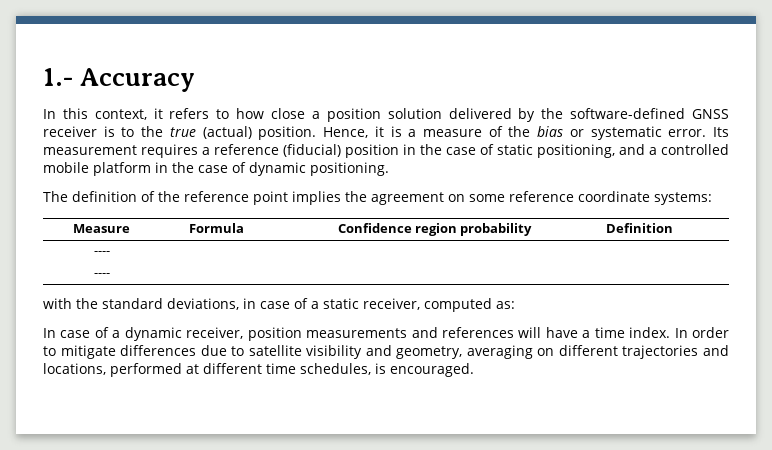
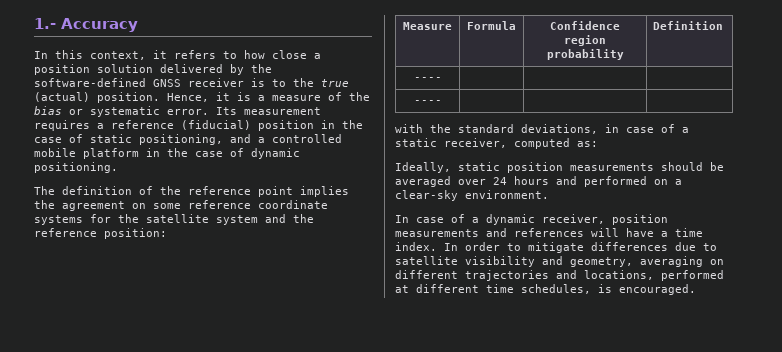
- The definition of the reference point implies the agreement on some reference coordinate systems:
+ The definition of the reference point implies the agreement on some reference coordinate systems for the satellite system and the reference position:
+ Ideally, static position measurements should be averaged over 24 hours and performed on a clear-sky environment.

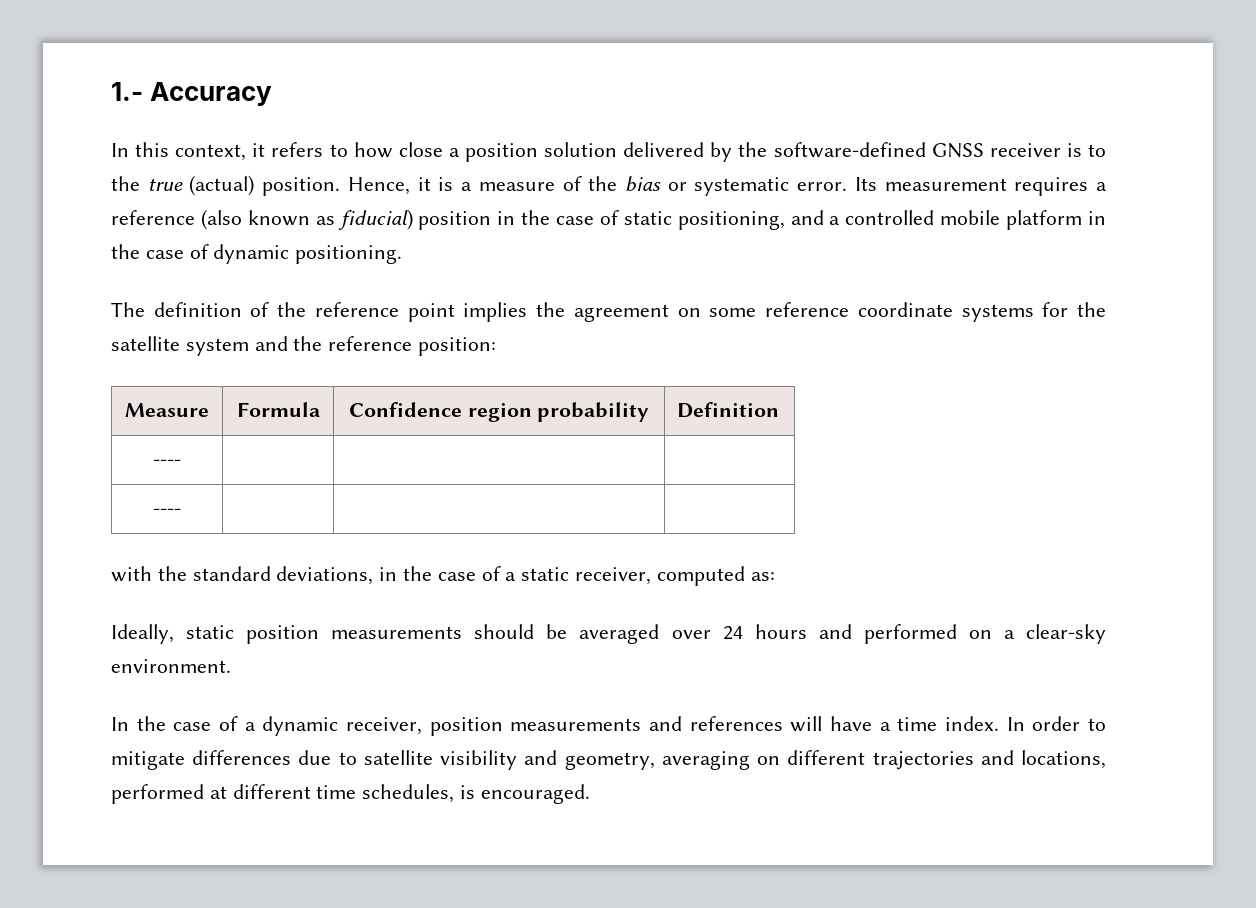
- Its measurement requires a reference (fiducial) position in the case of static positioning, and a controlled mobile platform in the case of dynamic positioning.
+ Its measurement requires a reference (also known as fiducial) position in the case of static positioning, and a controlled mobile platform in the case of dynamic positioning.
- with the standard deviations, in case of a static receiver, computed as:
+ with the standard deviations, in the case of a static receiver, computed as:
- In case of a dynamic receiver, position measurements and references will have a time index.
+ In the case of a dynamic receiver, position measurements and references will have a time index.

